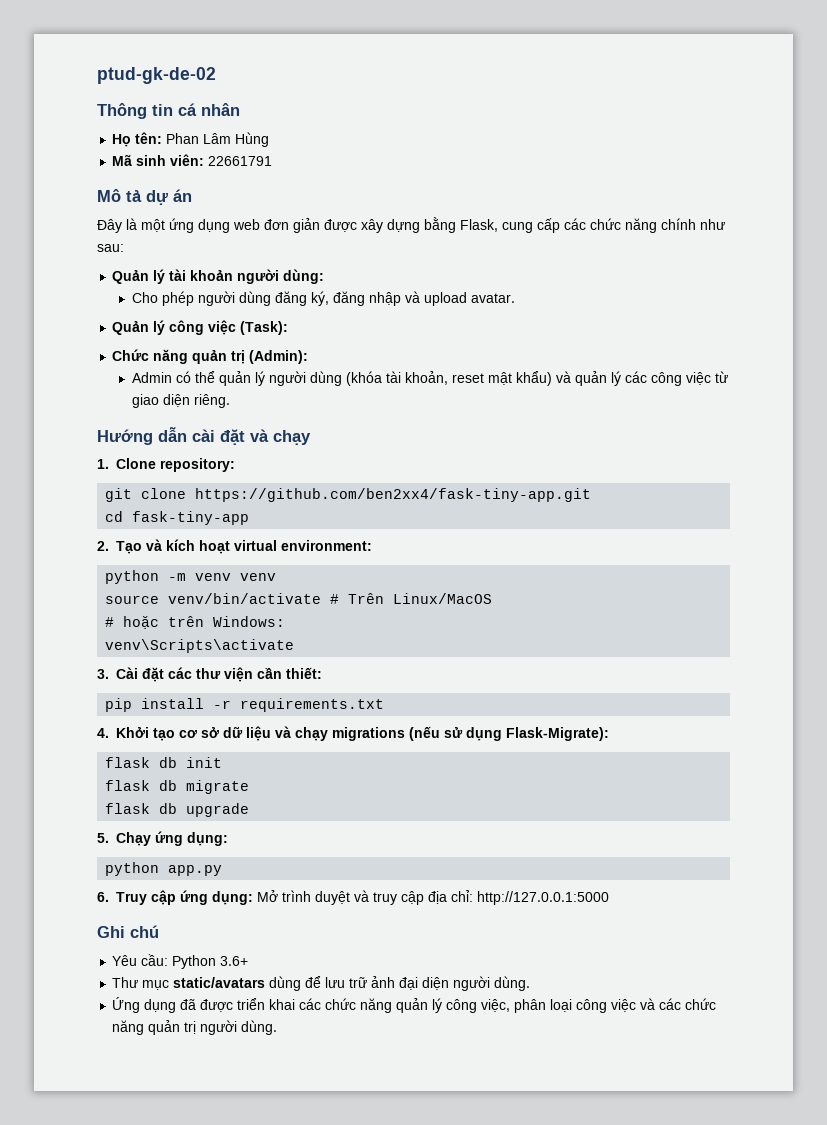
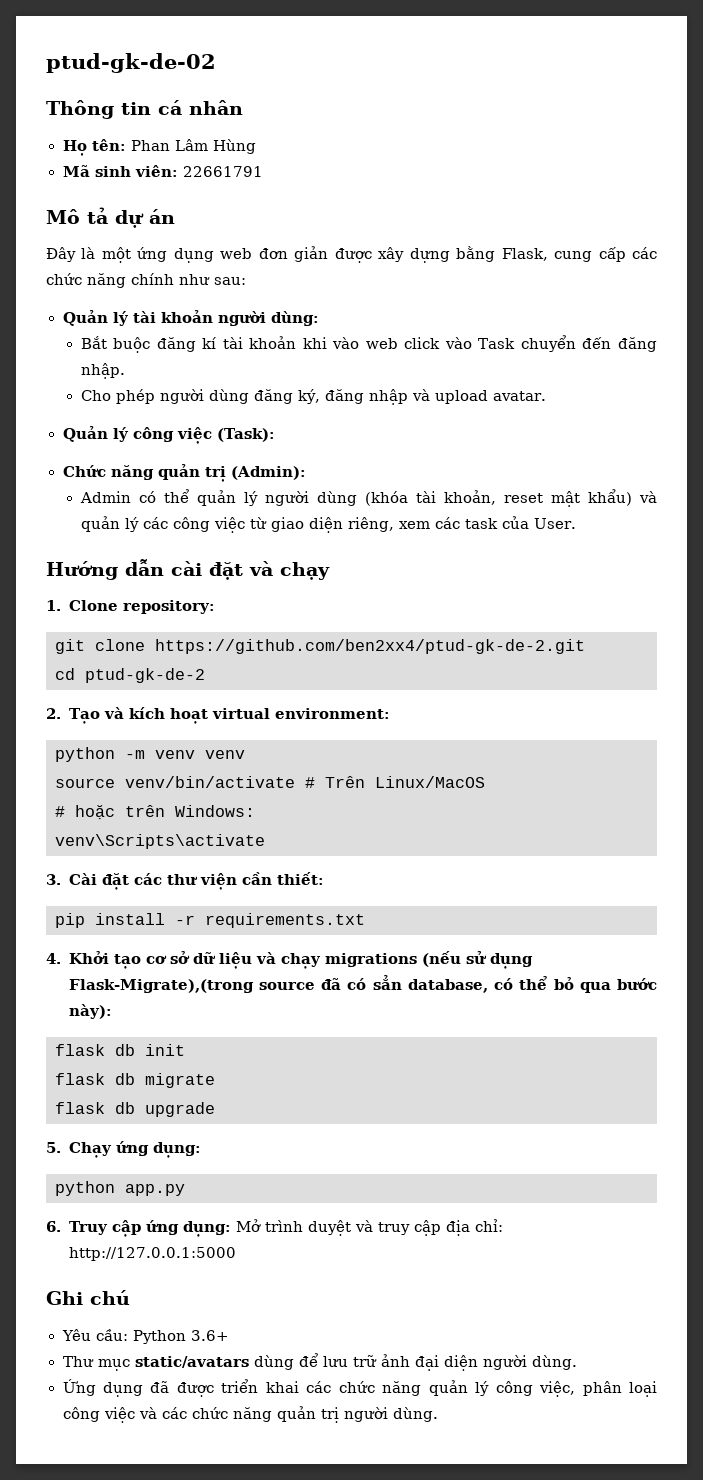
+ Bắt buộc đăng kí tài khoản khi vào web click vào Task chuyển đến đăng nhập.
- Admin có thể quản lý người dùng (khóa tài khoản, reset mật khẩu) và quản lý các công việc từ giao diện riêng.
+ Admin có thể quản lý người dùng (khóa tài khoản, reset mật khẩu) và quản lý các công việc từ giao diện riêng, xem các task của User.
- git clone https://github.com/ben2xx4/fask-tiny-app.git
+ git clone https://github.com/ben2xx4/ptud-gk-de-2.git
- cd fask-tiny-app
+ cd ptud-gk-de-2
- 4. Khởi tạo cơ sở dữ liệu và chạy migrations (nếu sử dụng Flask-Migrate):
+ 4. Khởi tạo cơ sở dữ liệu và chạy migrations (nếu sử dụng Flask-Migrate),(trong source đã có sẳn database, có thể bỏ qua bước này):

